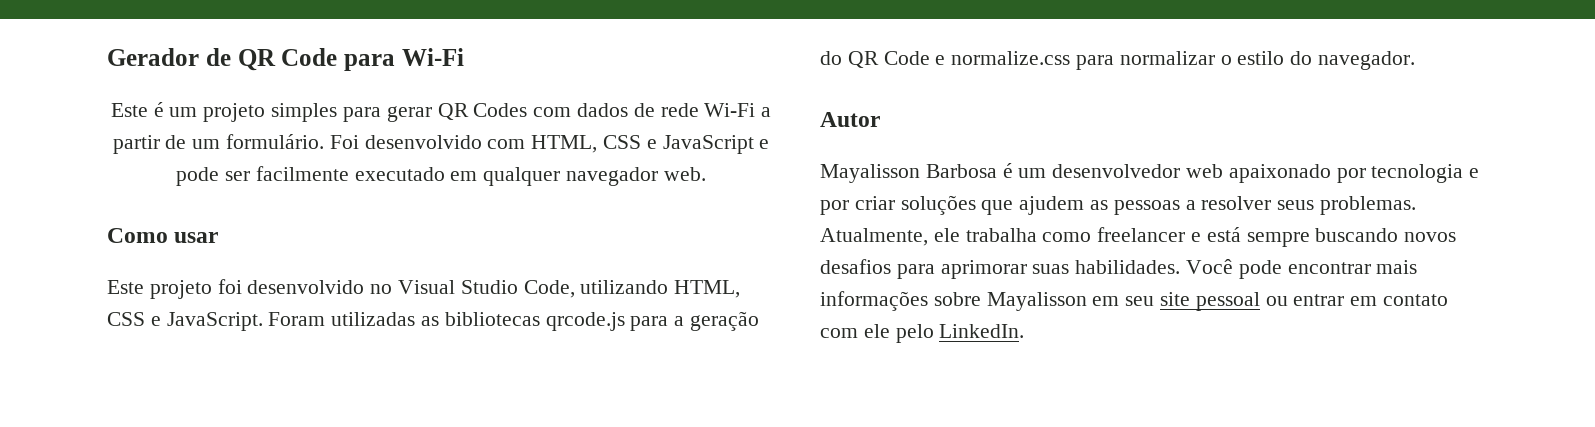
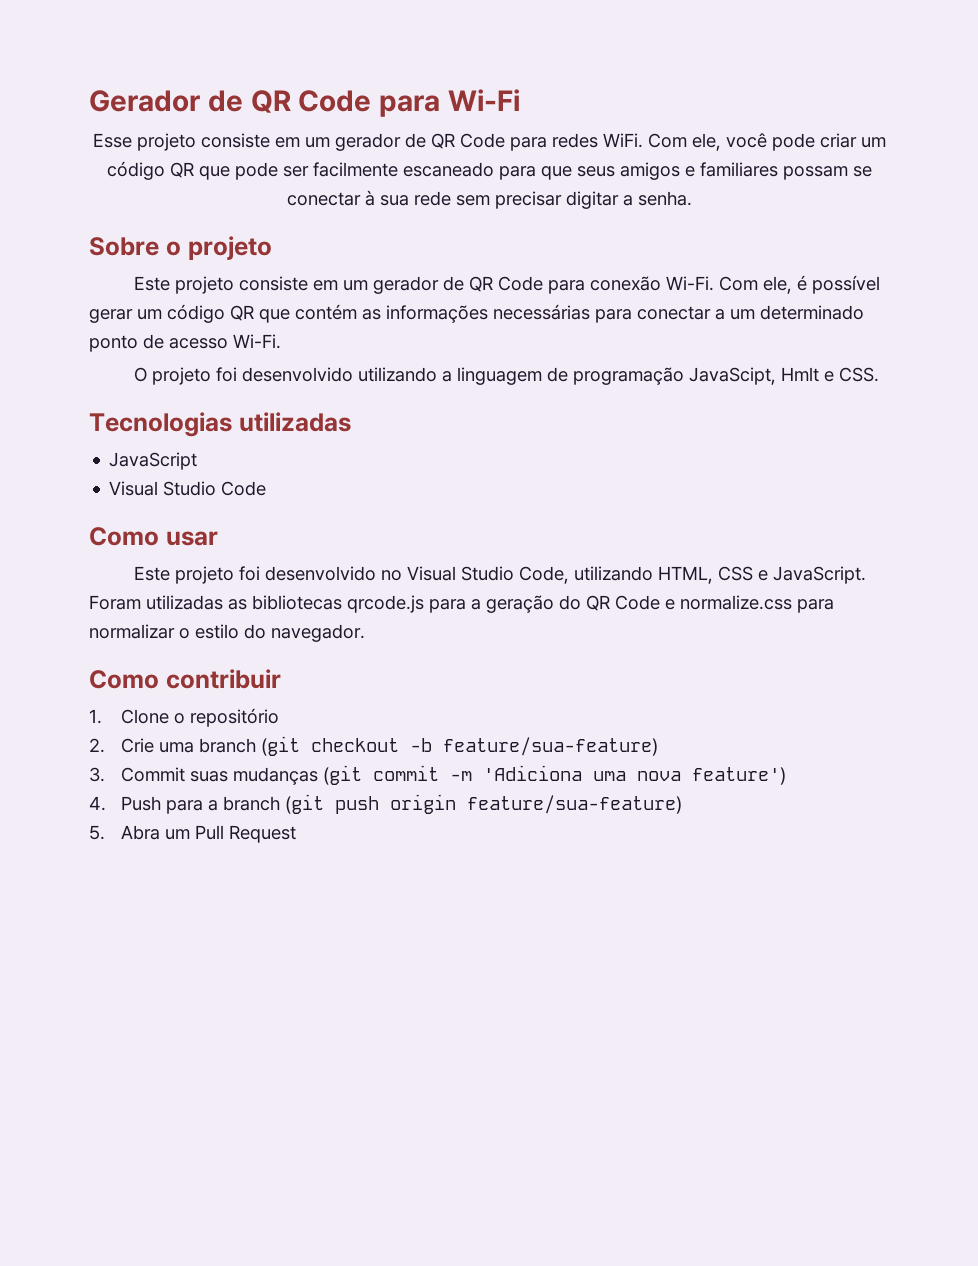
- Este é um projeto simples para gerar QR Codes com dados de rede Wi-Fi a partir de um formulário. Foi desenvolvido com HTML, CSS e JavaScript e pode ser facilmente executado em qualquer navegador web.
+ Esse projeto consiste em um gerador de QR Code para redes WiFi. Com ele, você pode criar um código QR que pode ser facilmente escaneado para que seus amigos e familiares possam se conectar à sua rede sem precisar digitar a senha.
+ Sobre o projeto
+ Este projeto consiste em um gerador de QR Code para conexão Wi-Fi. Com ele, é possível gerar um código QR que contém as informações necessárias para conectar a um determinado ponto de acesso Wi-Fi.
+ O projeto foi desenvolvido utilizando a linguagem de programação JavaScipt, Hmlt e CSS.
+ Tecnologias utilizadas
+ JavaScript
+ Visual Studio Code
- Autor
- Mayalisson Barbosa é um desenvolvedor web apaixonado por tecnologia e por criar soluções que ajudem as pessoas a resolver seus problemas. Atualmente, ele trabalha como freelancer e está sempre buscando novos desafios para aprimorar suas habilidades. Você pode encontrar mais informações sobre Mayalisson em seu site pessoal ou entrar em contato com ele pelo LinkedIn.
+ Como contribuir
+ 1. Clone o repositório
+ 2. Crie uma branch (git checkout -b feature/sua-feature)
+ 3. Commit suas mudanças (git commit -m 'Adiciona uma nova feature')
+ 4. Push para a branch (git push origin feature/sua-feature)
+ 5. Abra um Pull Request

